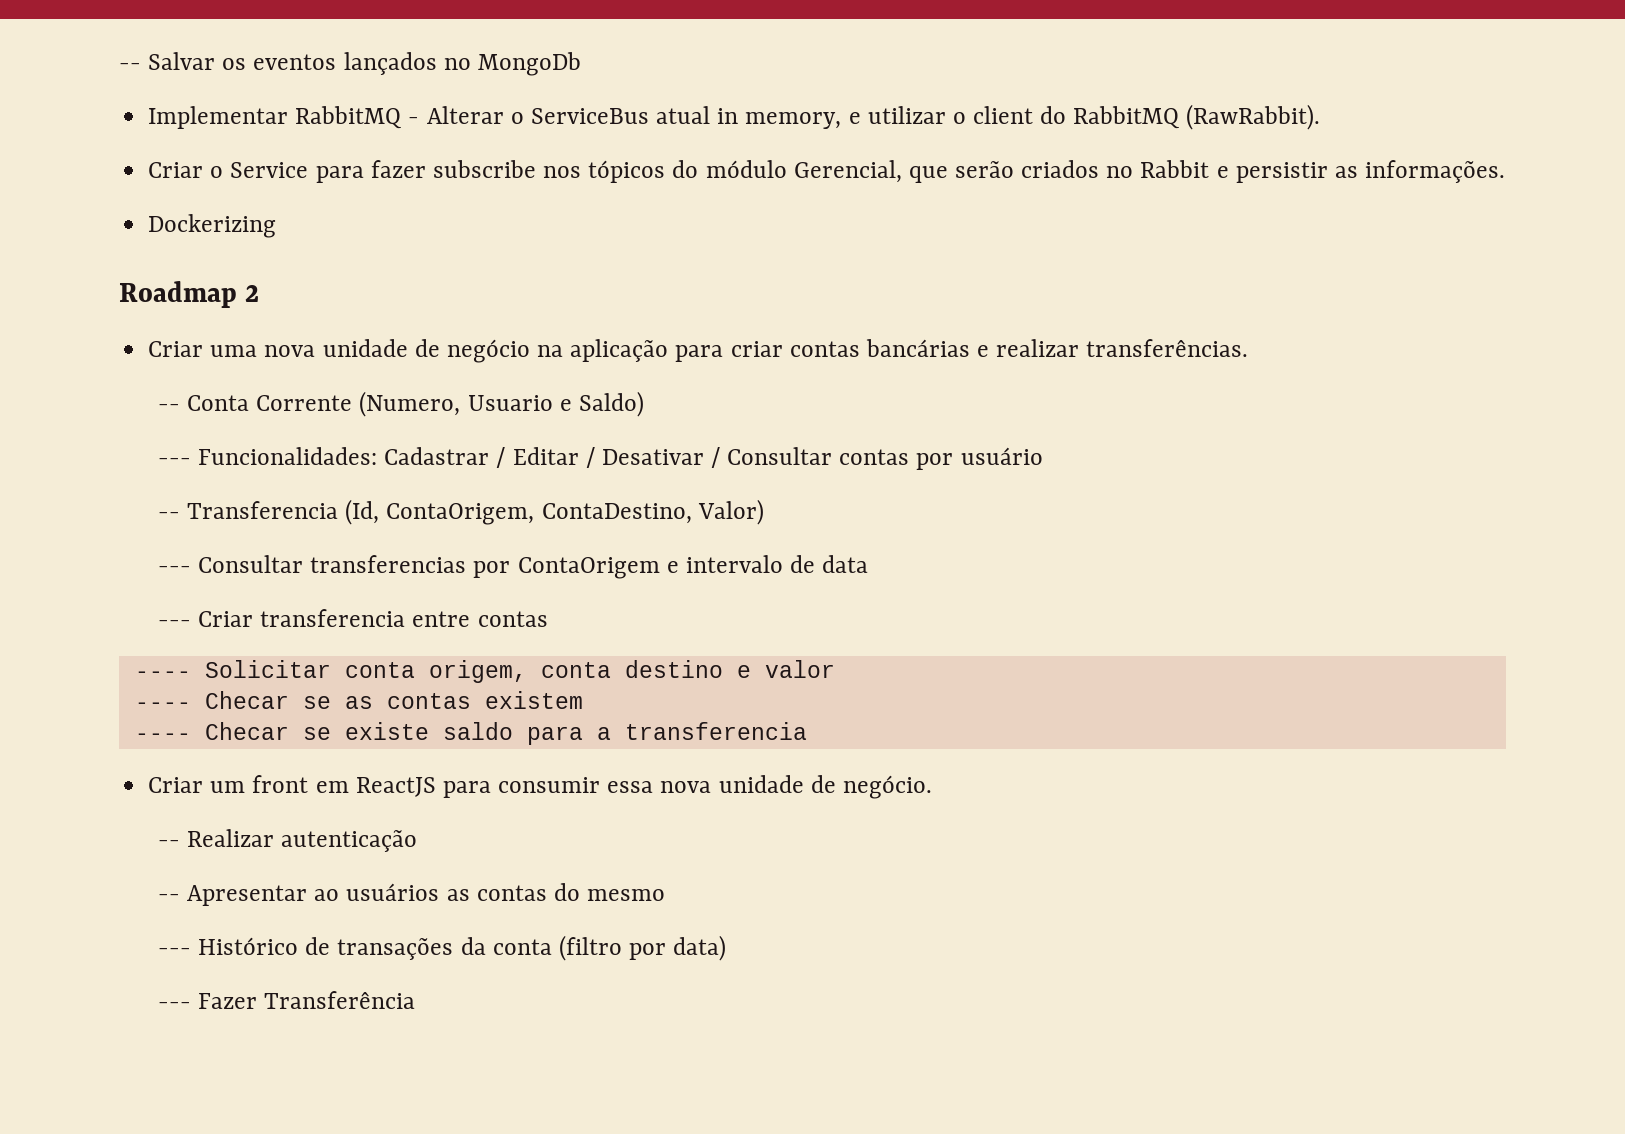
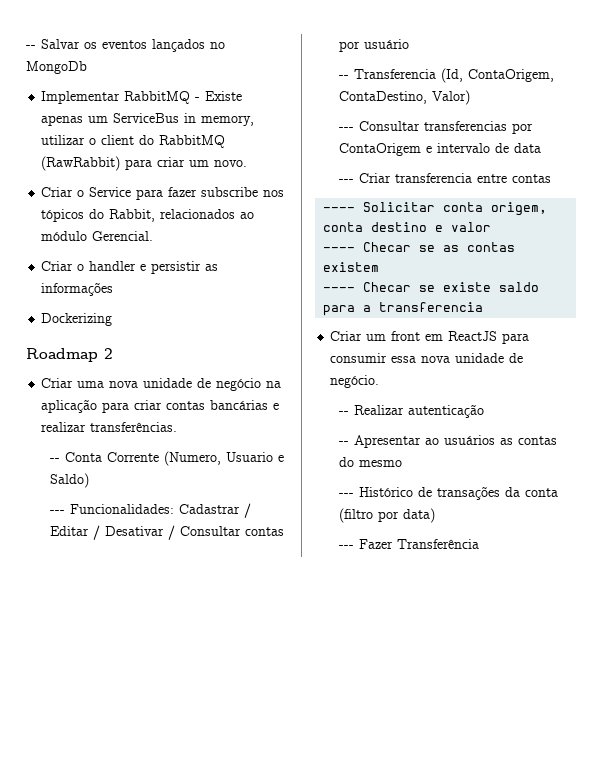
- Implementar RabbitMQ - Alterar o ServiceBus atual in memory, e utilizar o client do RabbitMQ (RawRabbit).
+ Implementar RabbitMQ - Existe apenas um ServiceBus in memory, utilizar o client do RabbitMQ (RawRabbit) para criar um novo.
- Criar o Service para fazer subscribe nos tópicos do módulo Gerencial, que serão criados no Rabbit e persistir as informações.
+ Criar o Service para fazer subscribe nos tópicos do Rabbit, relacionados ao módulo Gerencial.
+ Criar o handler e persistir as informações

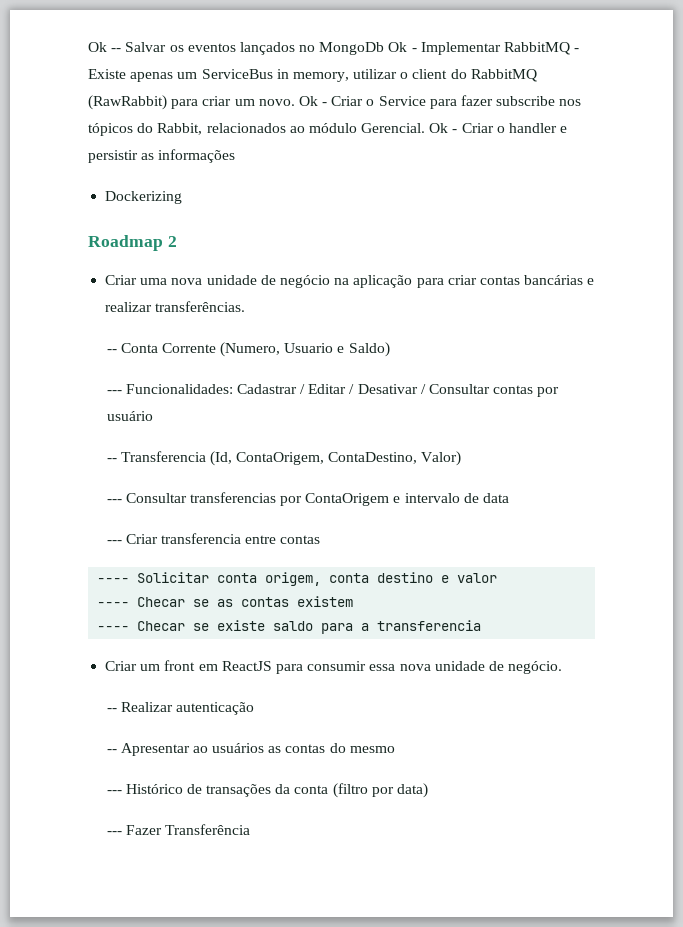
- -- Salvar os eventos lançados no MongoDb
- Implementar RabbitMQ - Existe apenas um ServiceBus in memory, utilizar o client do RabbitMQ (RawRabbit) para criar um novo.
- Criar o Service para fazer subscribe nos tópicos do Rabbit, relacionados ao módulo Gerencial.
- Criar o handler e persistir as informações
+ Ok -- Salvar os eventos lançados no MongoDb Ok - Implementar RabbitMQ - Existe apenas um ServiceBus in memory, utilizar o client do RabbitMQ (RawRabbit) para criar um novo. Ok - Criar o Service para fazer subscribe nos tópicos do Rabbit, relacionados ao módulo Gerencial. Ok - Criar o handler e persistir as informações

